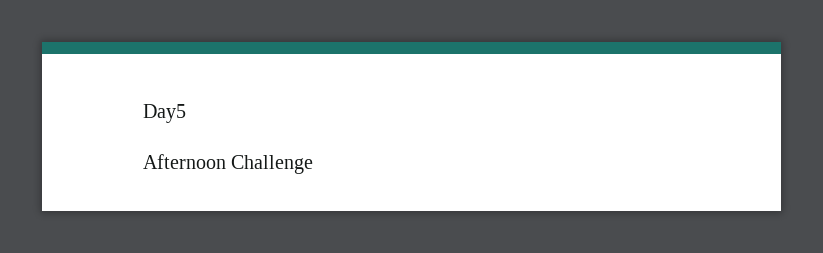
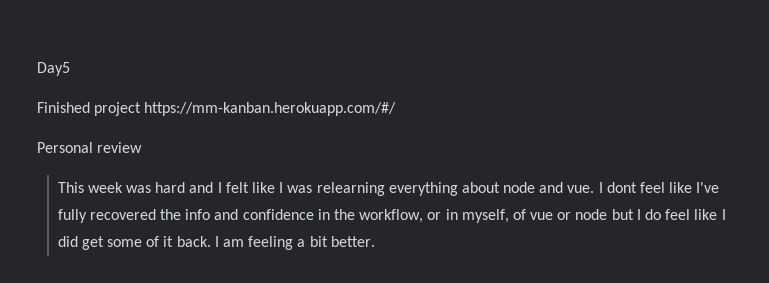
- Afternoon Challenge
+ Finished project https://mm-kanban.herokuapp.com/#/
+ Personal review
+ This week was hard and I felt like I was relearning everything about node and vue. I dont feel like I've fully recovered the info and confidence in the workflow, or in myself, of vue or node but I do feel like I did get some of it back. I am feeling a bit better.

